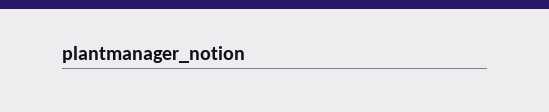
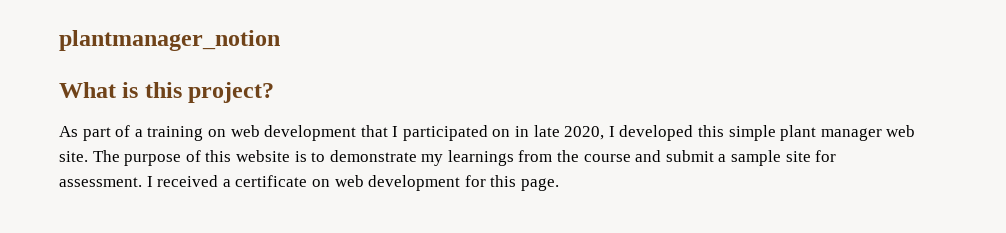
+ What is this project?
+ As part of a training on web development that I participated on in late 2020, I developed this simple plant manager web site. The purpose of this website is to demonstrate my learnings from the course and submit a sample site for assessment. I received a certificate on web development for this page.

